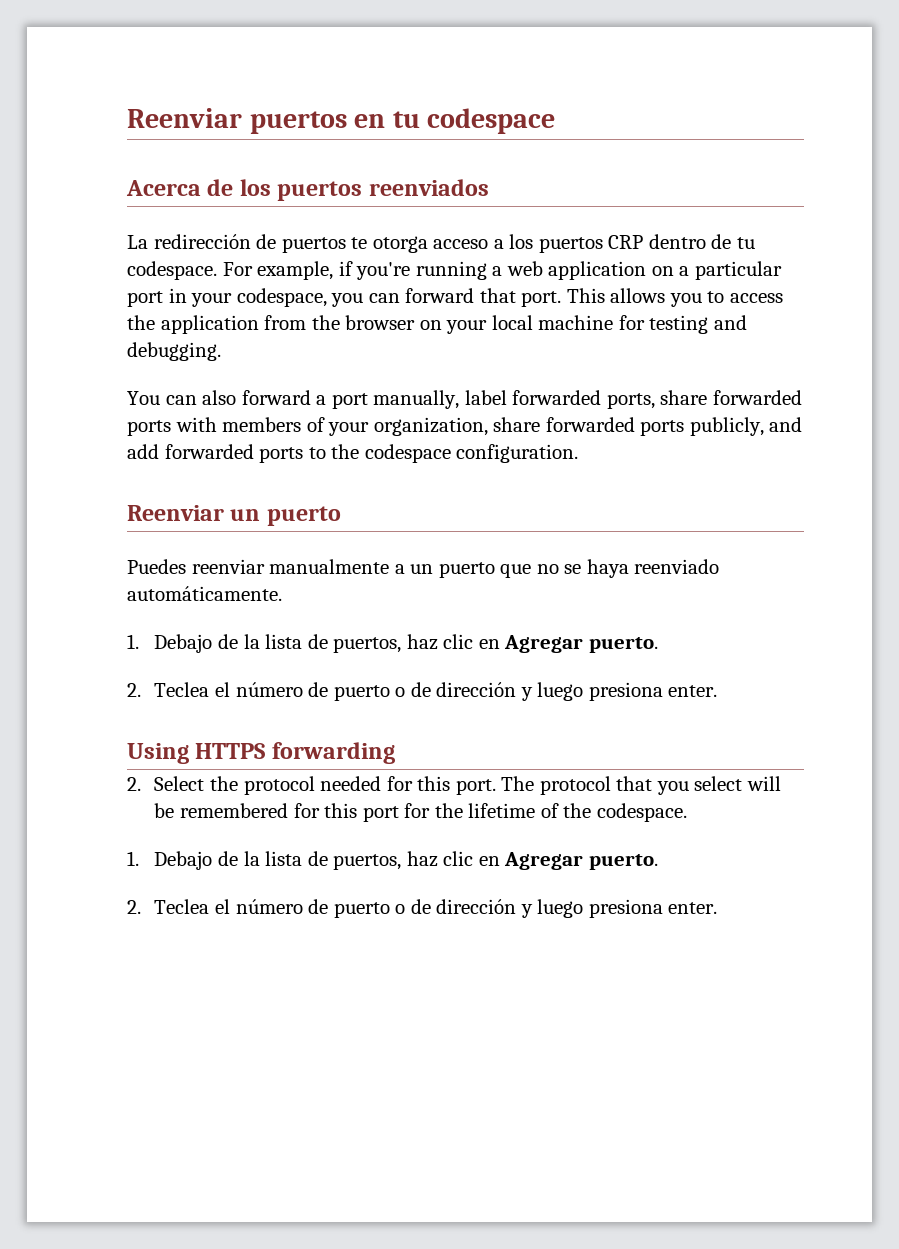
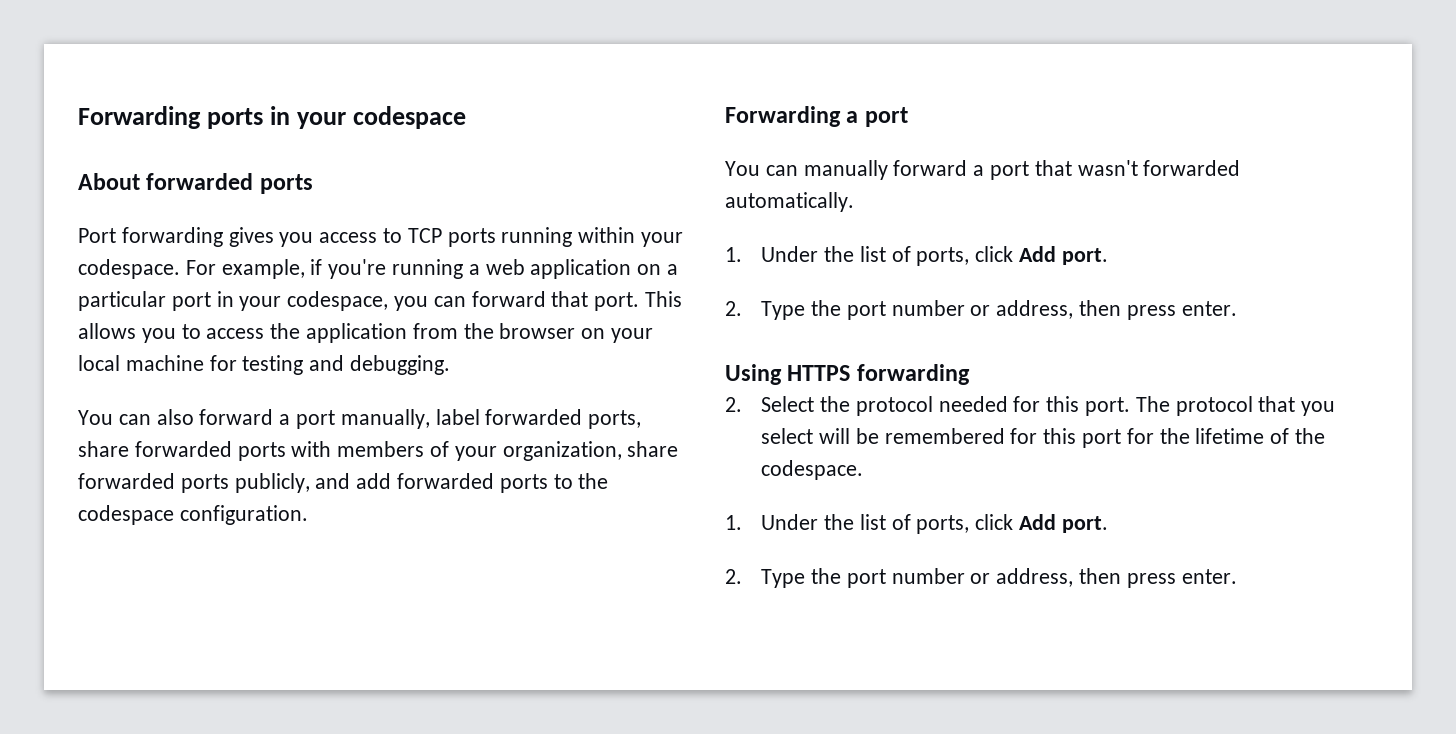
- Reenviar puertos en tu codespace
- Acerca de los puertos reenviados
- La redirección de puertos te otorga acceso a los puertos CRP dentro de tu codespace.
+ Forwarding ports in your codespace
+ About forwarded ports
+ Port forwarding gives you access to TCP ports running within your codespace.
- Reenviar un puerto
- Puedes reenviar manualmente a un puerto que no se haya reenviado automáticamente.
- 1. Debajo de la lista de puertos, haz clic en Agregar puerto.
- 2. Teclea el número de puerto o de dirección y luego presiona enter.
+ Forwarding a port
+ You can manually forward a port that wasn't forwarded automatically.
+ 1. Under the list of ports, click Add port.
+ 2. Type the port number or address, then press enter.
  The protocol that you select will be remembered for this port for the lifetime of the codespace.
- 1. Debajo de la lista de puertos, haz clic en Agregar puerto.
- 2. Teclea el número de puerto o de dirección y luego presiona enter.
+ 1. Under the list of ports, click Add port.
+ 2. Type the port number or address, then press enter.

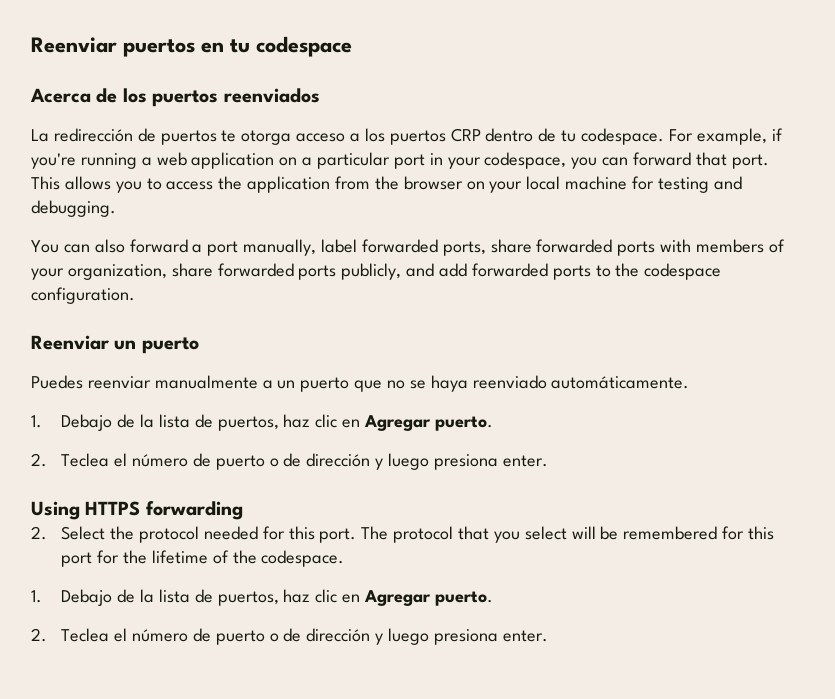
- Forwarding ports in your codespace
- About forwarded ports
- Port forwarding gives you access to TCP ports running within your codespace.
+ Reenviar puertos en tu codespace
+ Acerca de los puertos reenviados
+ La redirección de puertos te otorga acceso a los puertos CRP dentro de tu codespace.
- Forwarding a port
- You can manually forward a port that wasn't forwarded automatically.
- 1. Under the list of ports, click Add port.
- 2. Type the port number or address, then press enter.
+ Reenviar un puerto
+ Puedes reenviar manualmente a un puerto que no se haya reenviado automáticamente.
+ 1. Debajo de la lista de puertos, haz clic en Agregar puerto.
+ 2. Teclea el número de puerto o de dirección y luego presiona enter.
  The protocol that you select will be remembered for this port for the lifetime of the codespace.
- 1. Under the list of ports, click Add port.
- 2. Type the port number or address, then press enter.
+ 1. Debajo de la lista de puertos, haz clic en Agregar puerto.
+ 2. Teclea el número de puerto o de dirección y luego presiona enter.

